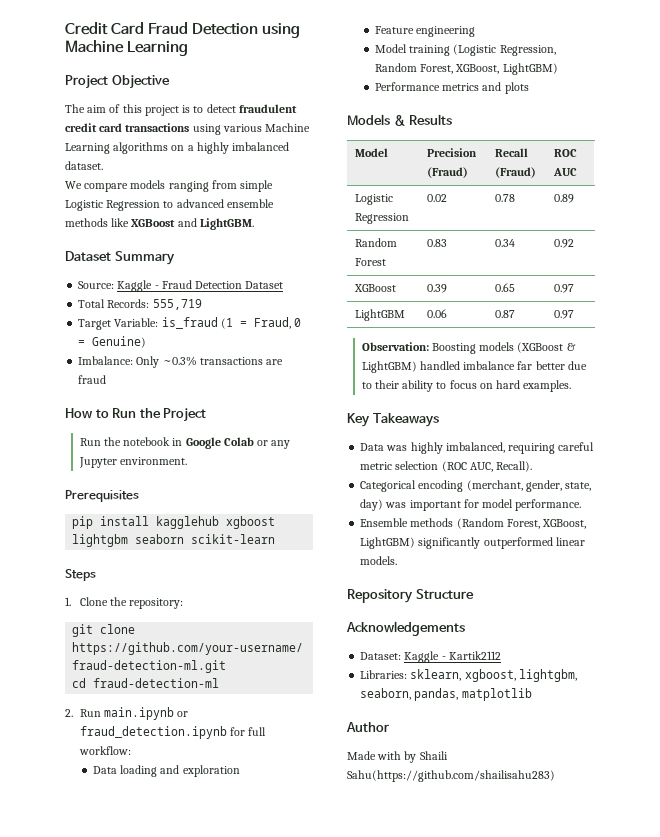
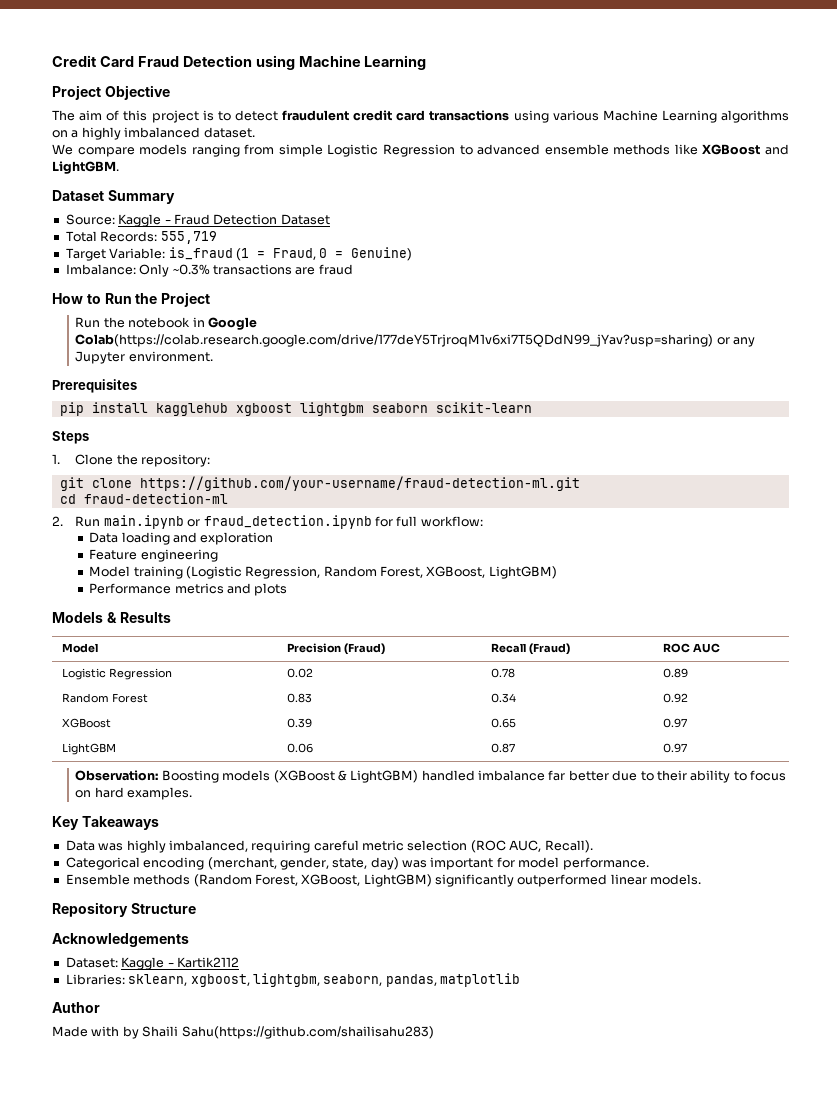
- Run the notebook in Google Colab or any Jupyter environment.
+ Run the notebook in Google Colab(https://colab.research.google.com/drive/177deY5TrjroqM1v6xi7T5QDdN99_jYav?usp=sharing) or any Jupyter environment.

